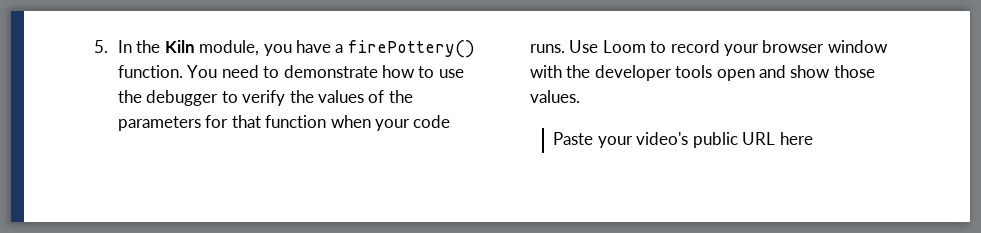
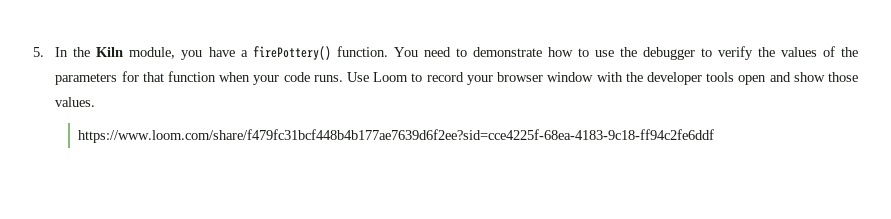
- Paste your video's public URL here
+ https://www.loom.com/share/f479fc31bcf448b4b177ae7639d6f2ee?sid=cce4225f-68ea-4183-9c18-ff94c2fe6ddf

